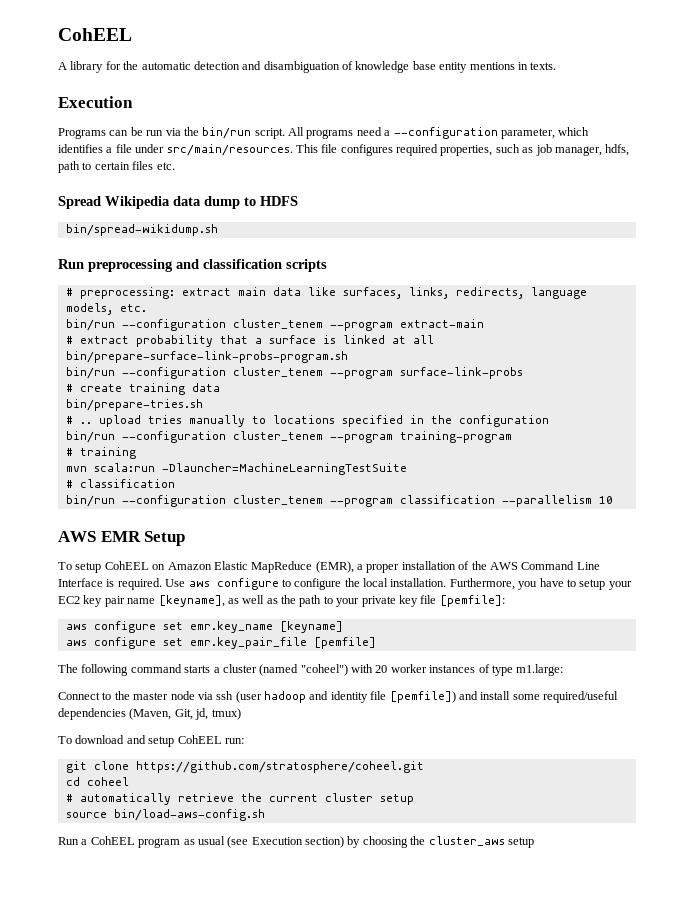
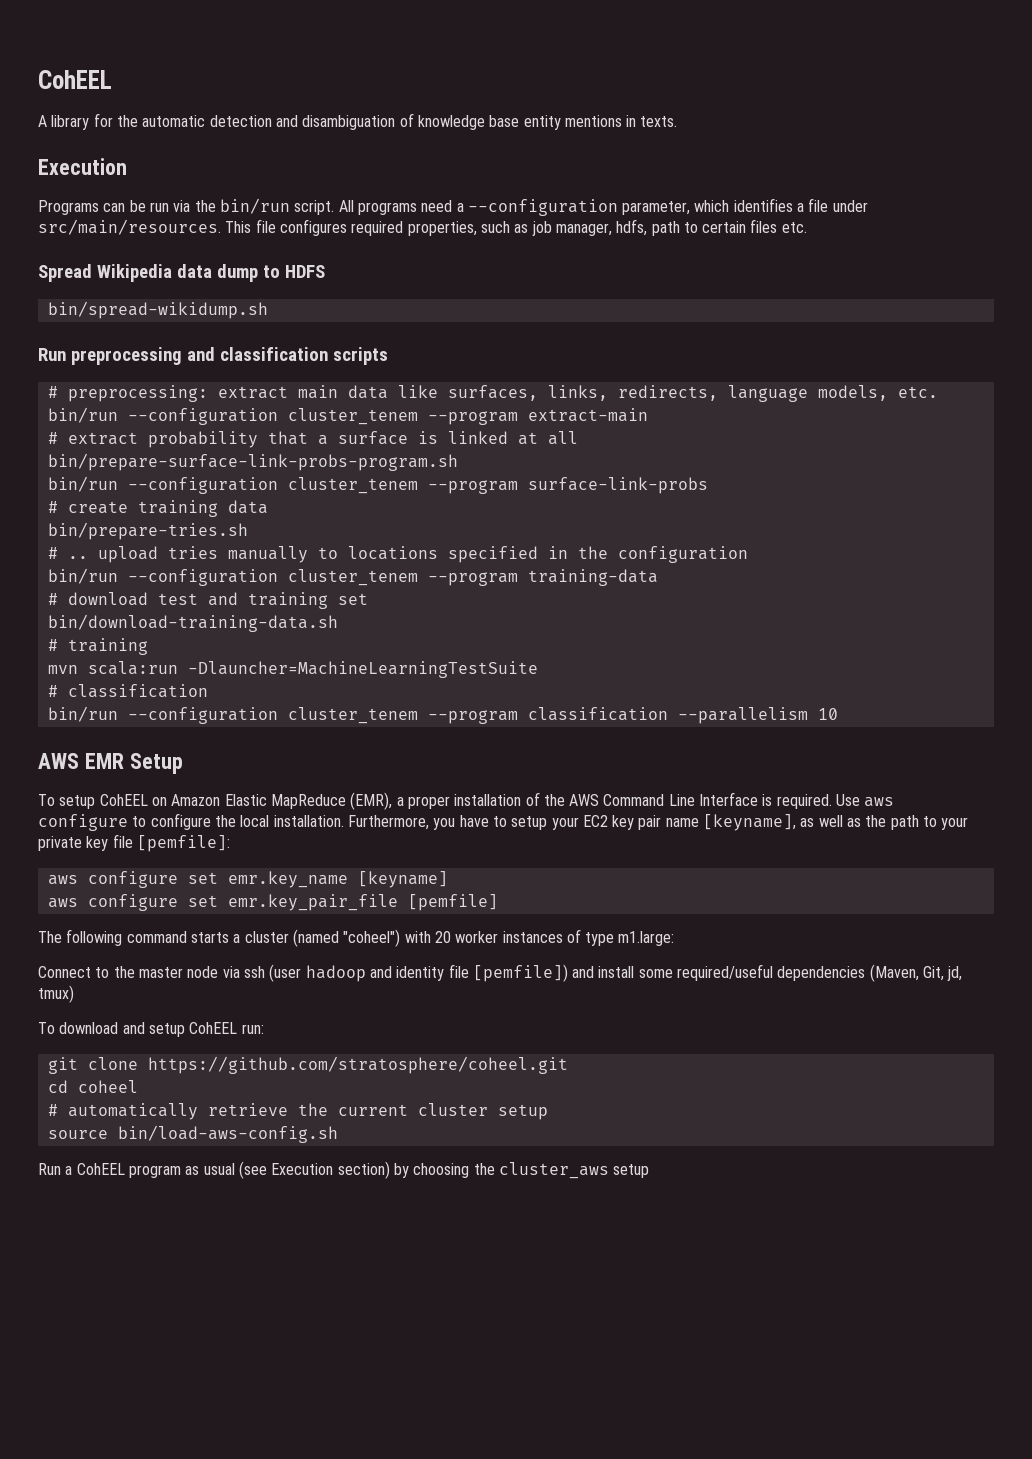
- bin/run --configuration cluster_tenem --program training-program
+ bin/run --configuration cluster_tenem --program training-data
+ # download test and training set
+ bin/download-training-data.sh

